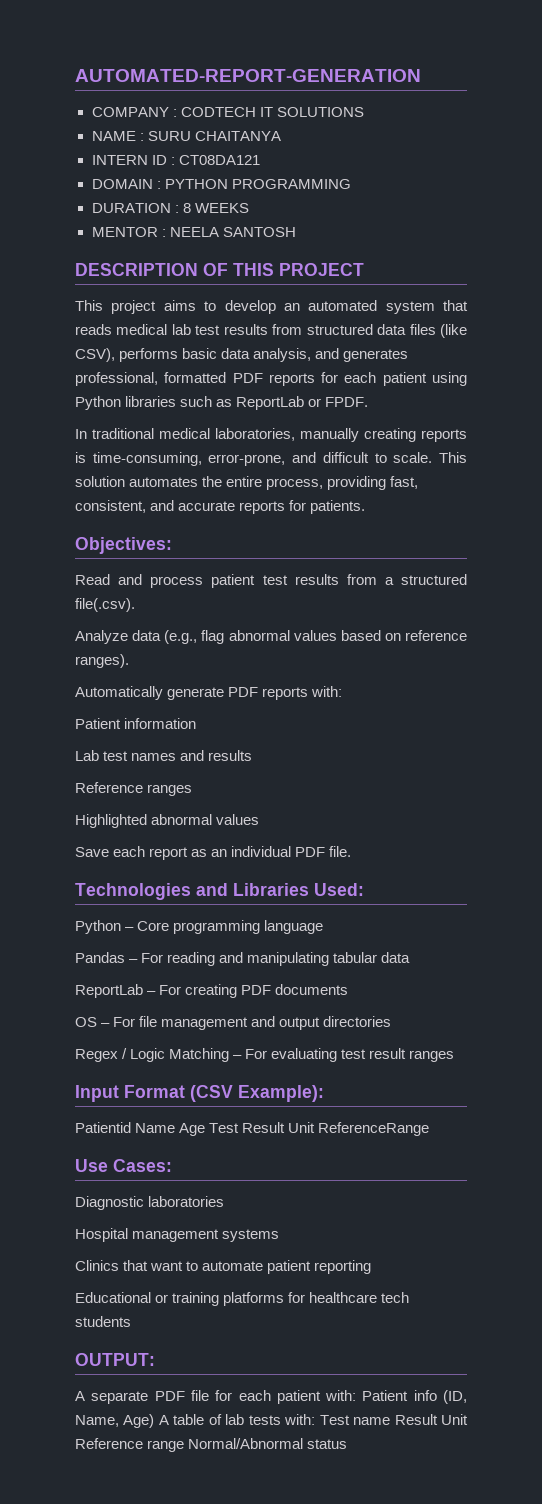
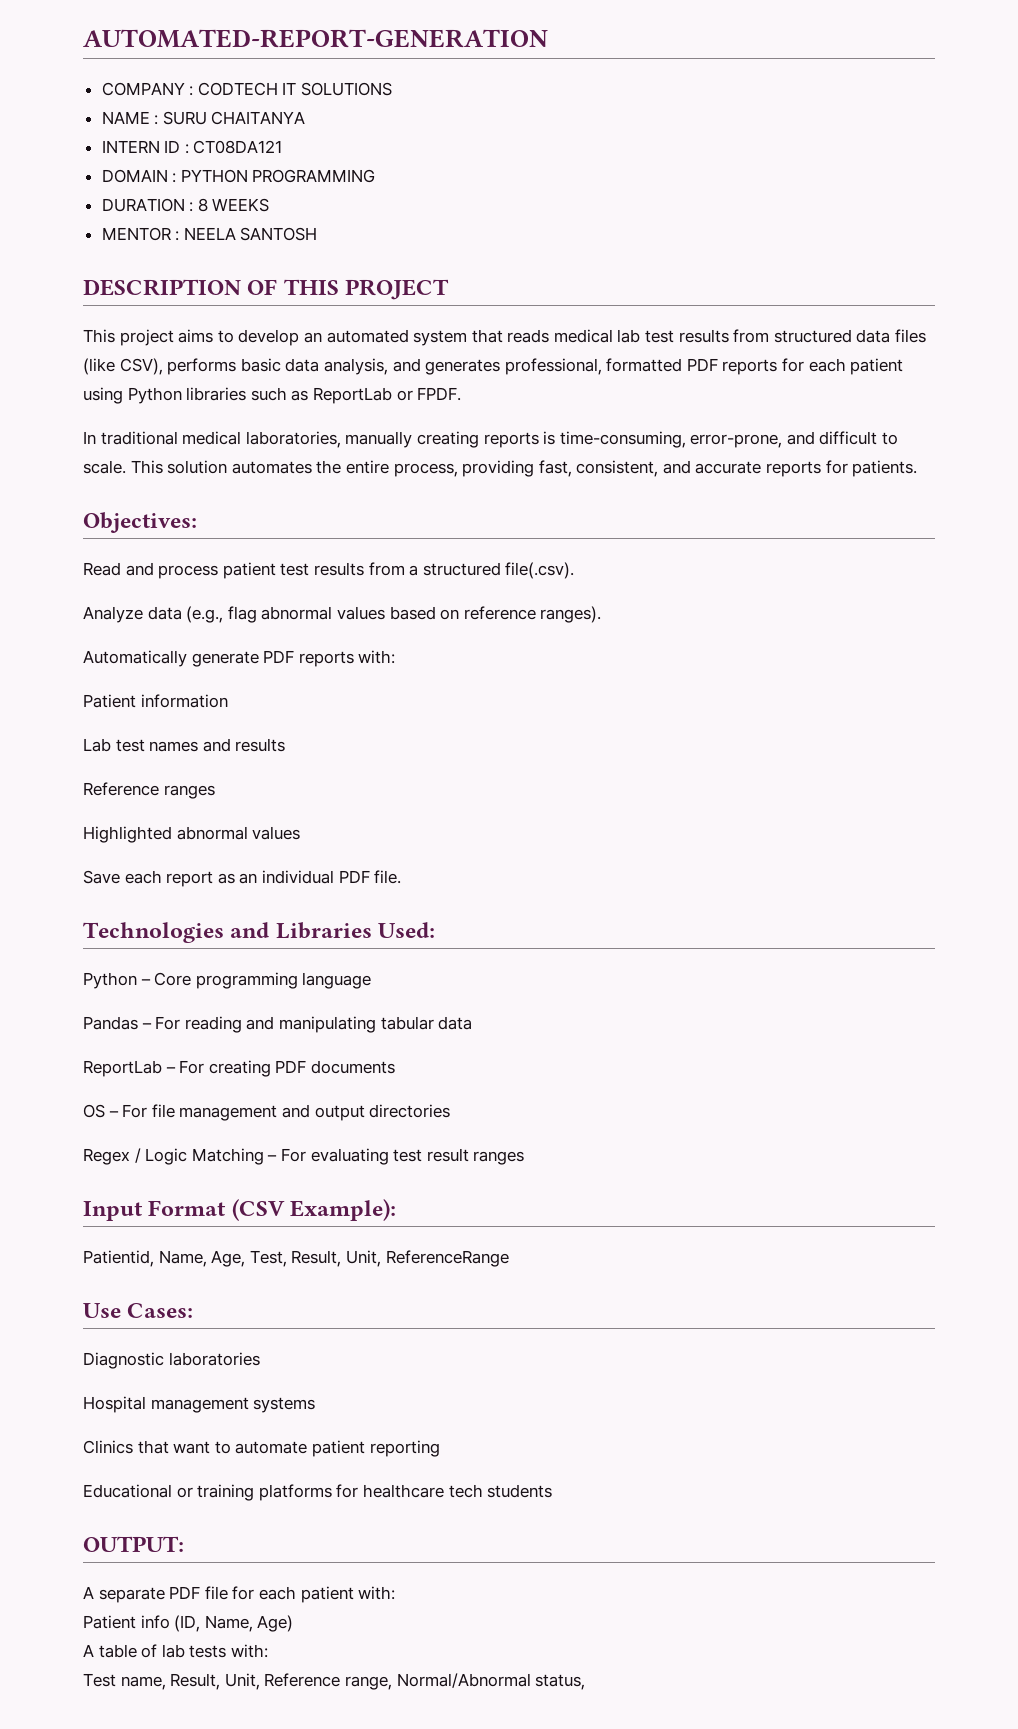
- Patientid Name Age Test Result Unit ReferenceRange
+ Patientid, Name, Age, Test, Result, Unit, ReferenceRange
- A separate PDF file for each patient with: Patient info (ID, Name, Age) A table of lab tests with: Test name Result Unit Reference range Normal/Abnormal status
+ A separate PDF file for each patient with:
+ Patient info (ID, Name, Age)
+ A table of lab tests with:
+ Test name, Result, Unit, Reference range, Normal/Abnormal status,

